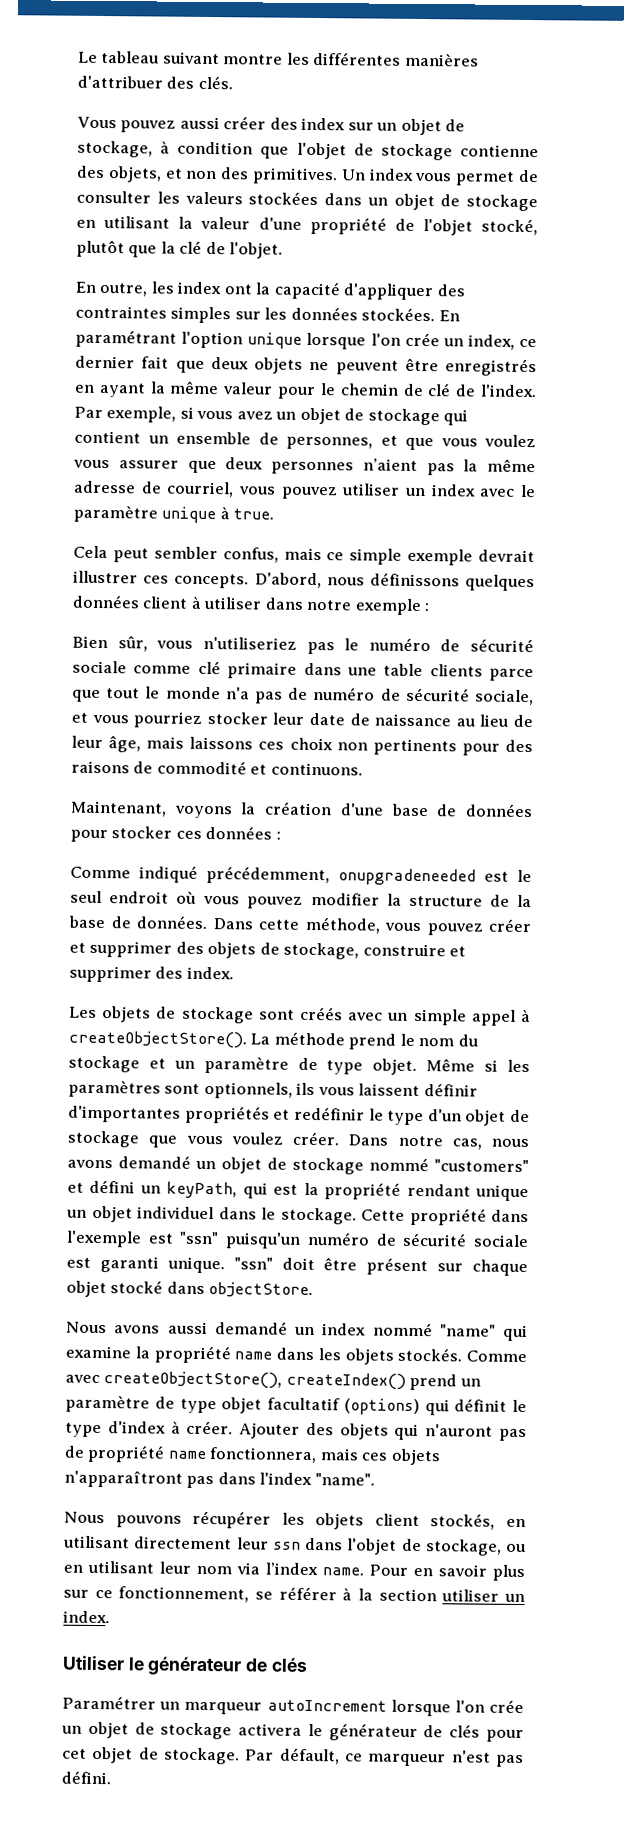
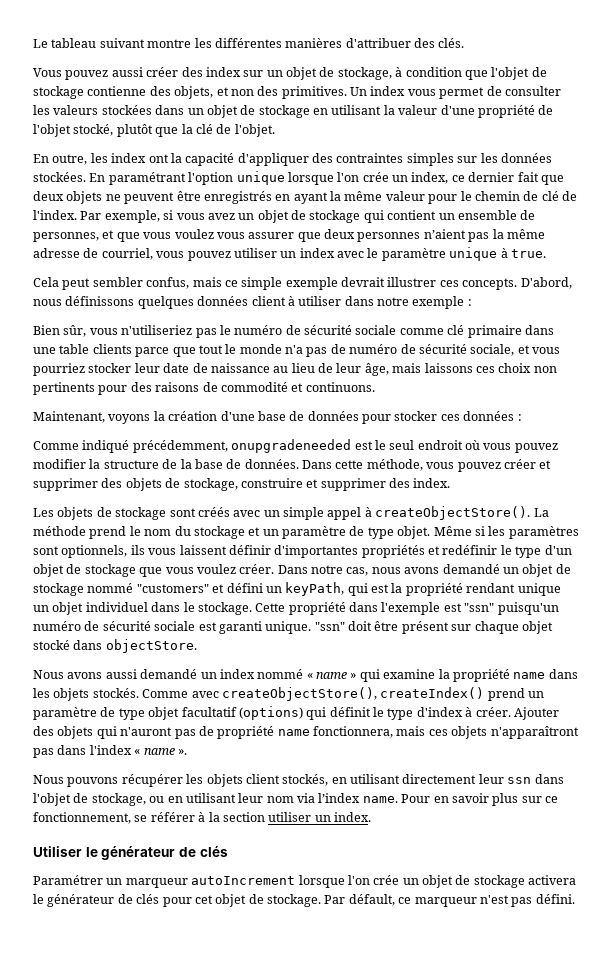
- Nous avons aussi demandé un index nommé "name" qui examine la propriété name dans les objets stockés.
+ Nous avons aussi demandé un index nommé « name » qui examine la propriété name dans les objets stockés.
- Ajouter des objets qui n'auront pas de propriété name fonctionnera, mais ces objets n'apparaîtront pas dans l'index "name".
+ Ajouter des objets qui n'auront pas de propriété name fonctionnera, mais ces objets n'apparaîtront pas dans l'index « name ».

